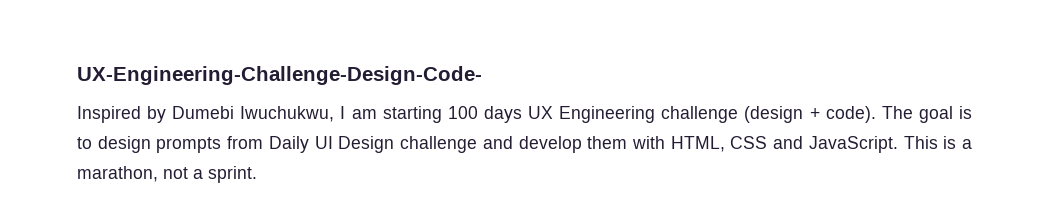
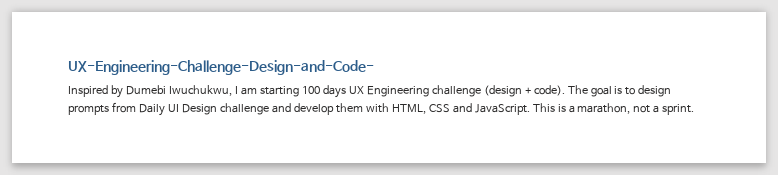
- UX-Engineering-Challenge-Design-Code-
+ UX-Engineering-Challenge-Design-and-Code-

